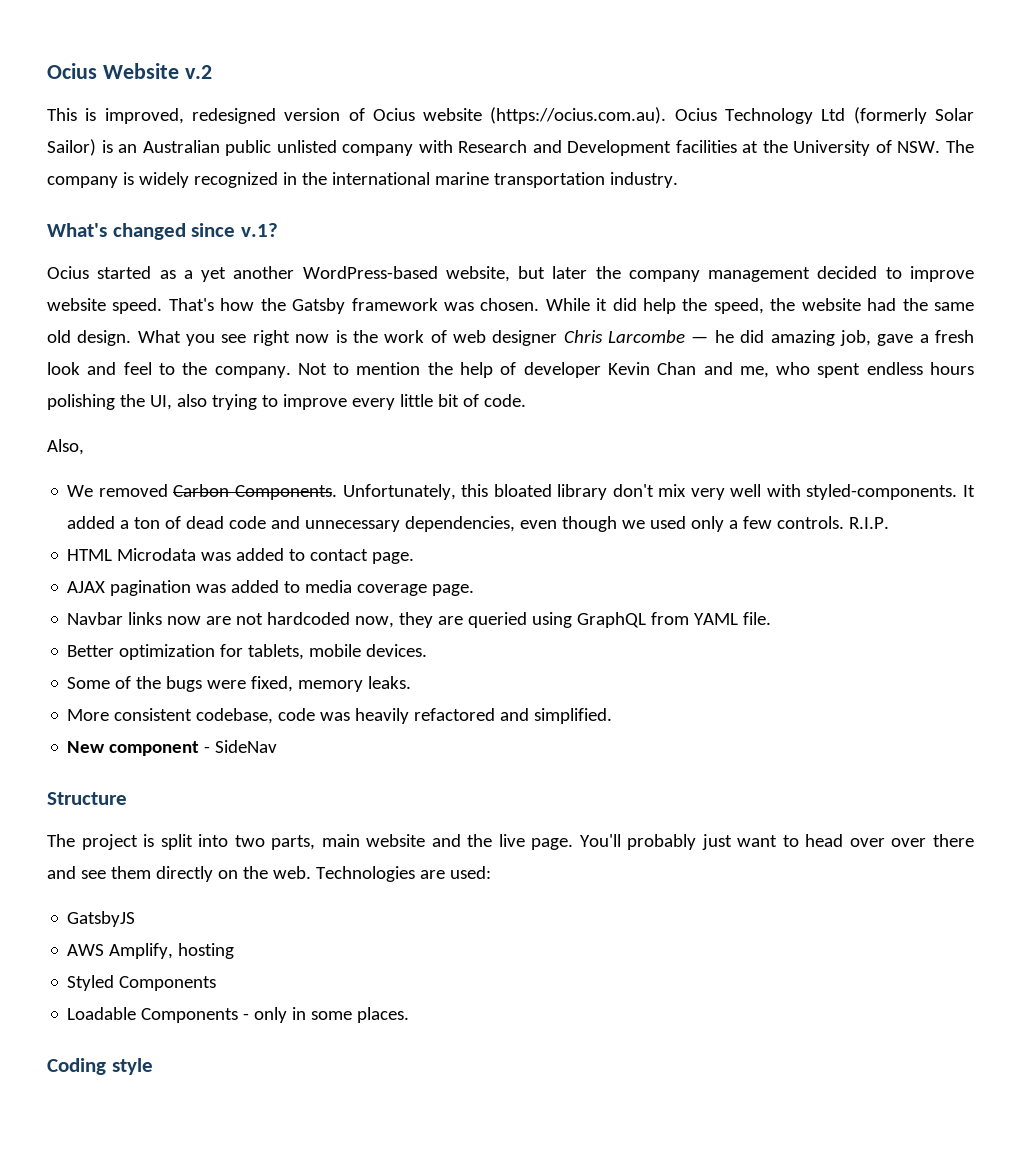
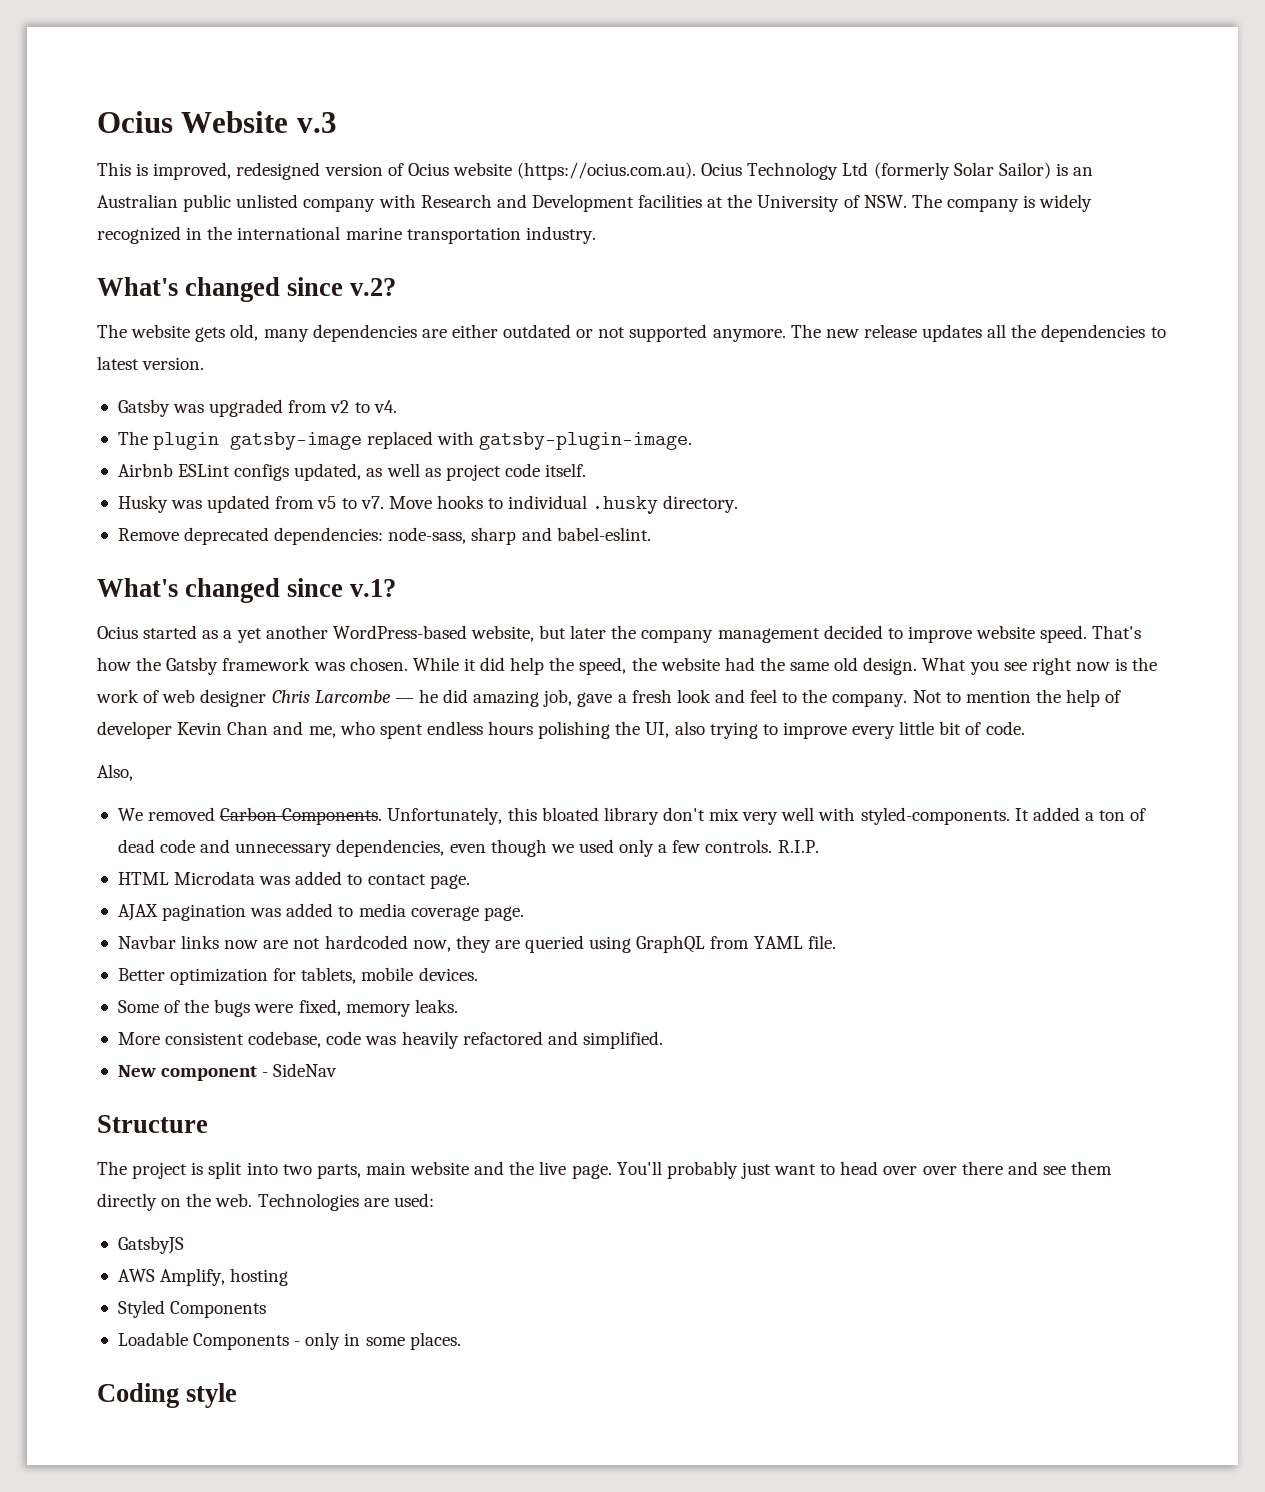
- Ocius Website v.2
+ Ocius Website v.3
+ What's changed since v.2?
+ The website gets old, many dependencies are either outdated or not supported anymore. The new release updates all the dependencies to latest version.
+ Gatsby was upgraded from v2 to v4.
+ The plugin gatsby-image replaced with gatsby-plugin-image.
+ Airbnb ESLint configs updated, as well as project code itself.
+ Husky was updated from v5 to v7. Move hooks to individual .husky directory.
+ Remove deprecated dependencies: node-sass, sharp and babel-eslint.

